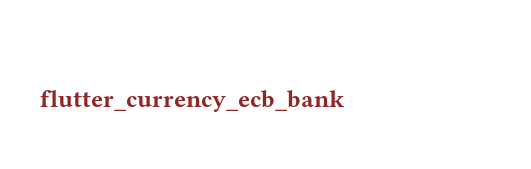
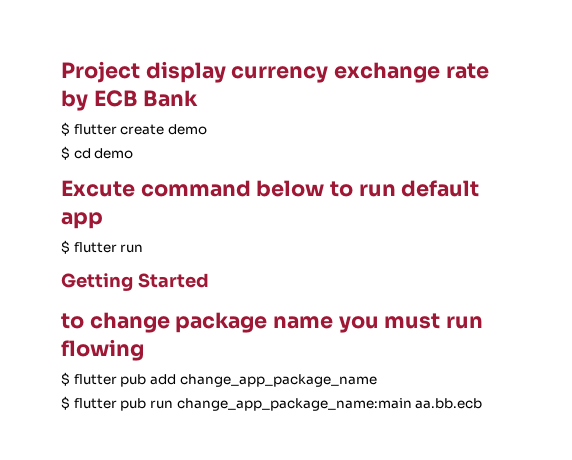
- flutter_currency_ecb_bank
+ Project display currency exchange rate by ECB Bank
+ $ flutter create demo
+ $ cd demo
+ Excute command below to run default app
+ $ flutter run
+ Getting Started
+ to change package name you must run flowing
+ $ flutter pub add change_app_package_name
+ $ flutter pub run change_app_package_name:main aa.bb.ecb

